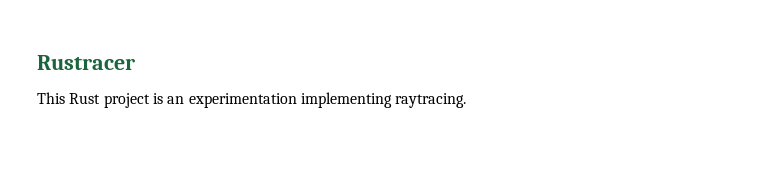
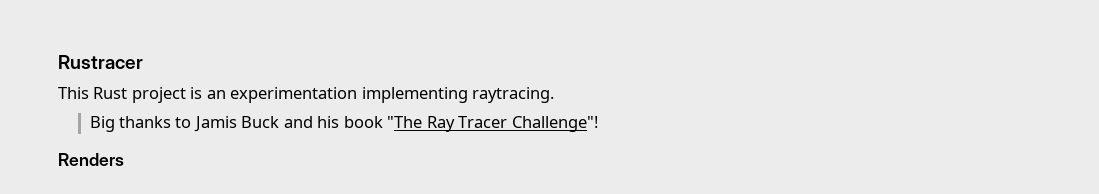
+ Big thanks to Jamis Buck and his book "The Ray Tracer Challenge"!
+ Renders

